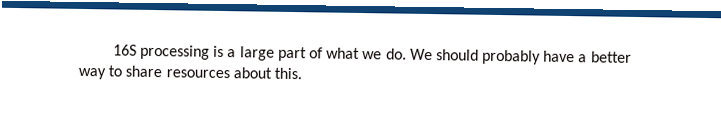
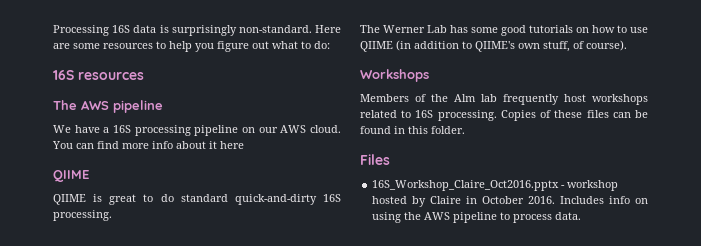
- 16S processing is a large part of what we do. We should probably have a better way to share resources about this.
+ Processing 16S data is surprisingly non-standard. Here are some resources to help you figure out what to do:
+ 16S resources
+ The AWS pipeline
+ We have a 16S processing pipeline on our AWS cloud. You can find more info about it here
+ QIIME
+ QIIME is great to do standard quick-and-dirty 16S processing.
+ The Werner Lab has some good tutorials on how to use QIIME (in addition to QIIME's own stuff, of course).
+ Workshops
+ Members of the Alm lab frequently host workshops related to 16S processing. Copies of these files can be found in this folder.
+ Files
+ 16S_Workshop_Claire_Oct2016.pptx - workshop hosted by Claire in October 2016. Includes info on using the AWS pipeline to process data.

